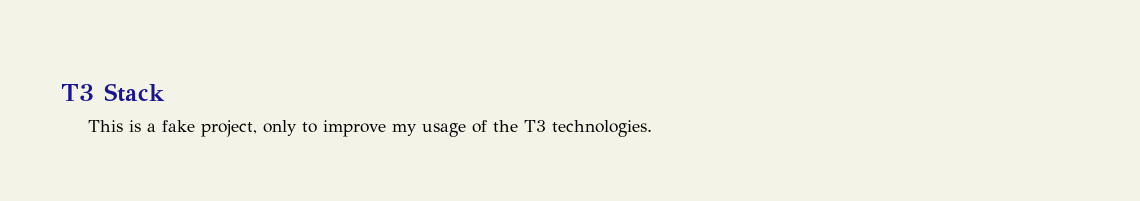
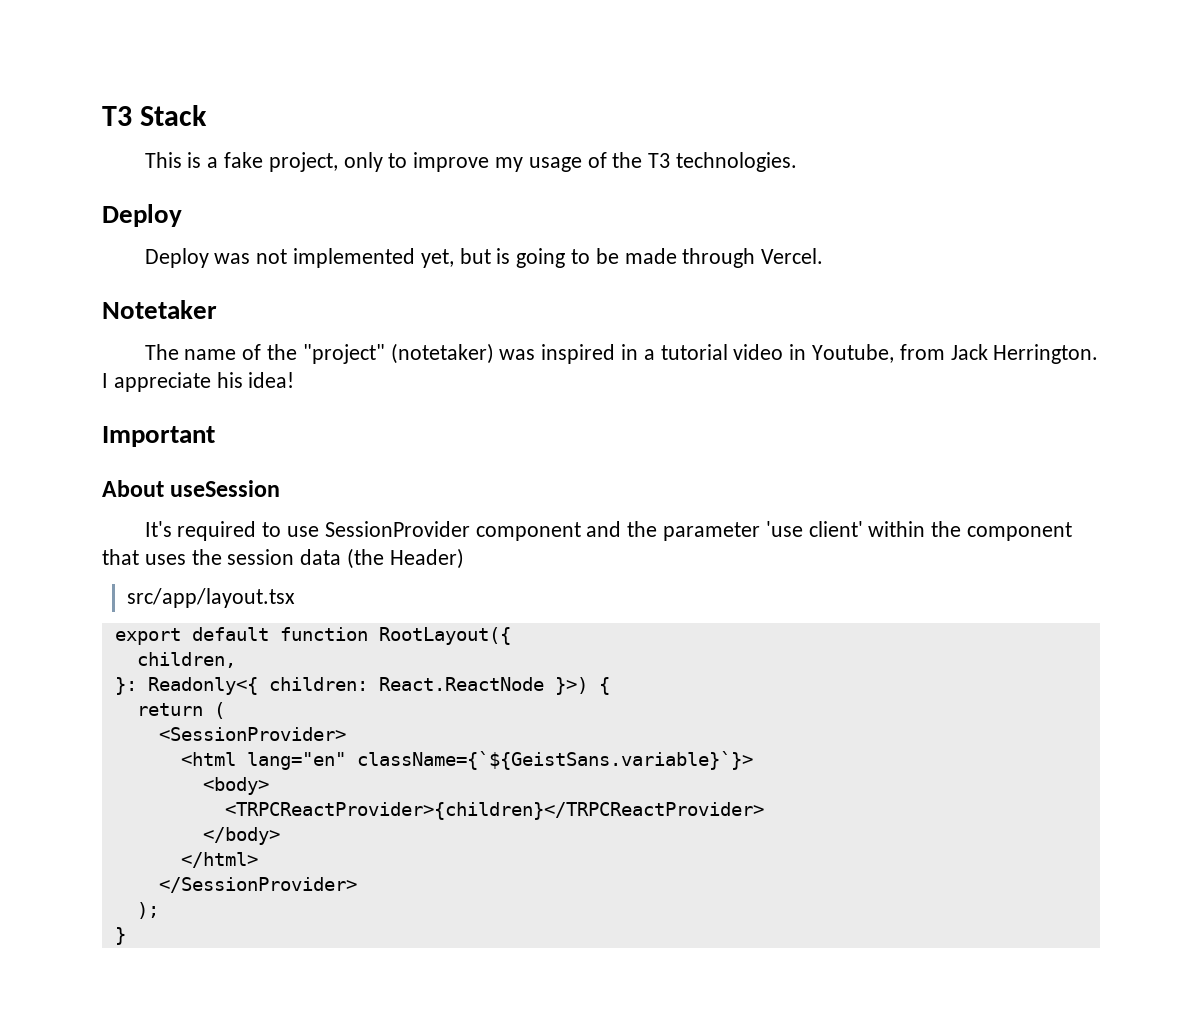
  This is a fake project, only to improve my usage of the T3 technologies.
+ Deploy
+ Deploy was not implemented yet, but is going to be made through Vercel.
+ Notetaker
+ The name of the "project" (notetaker) was inspired in a tutorial video in Youtube, from Jack Herrington. I appreciate his idea!
+ Important
+ About useSession
+ It's required to use SessionProvider component and the parameter 'use client' within the component that uses the session data (the Header)
+ src/app/layout.tsx
+ export default function RootLayout({
+ children,
+ }: Readonly<{ children: React.ReactNode }>) {
+ return (
+ <SessionProvider>
+ <html lang="en" className={`${GeistSans.variable}`}>
+ <body>
+ <TRPCReactProvider>{children}</TRPCReactProvider>
+ </body>
+ </html>
+ </SessionProvider>
+ );
+ }

